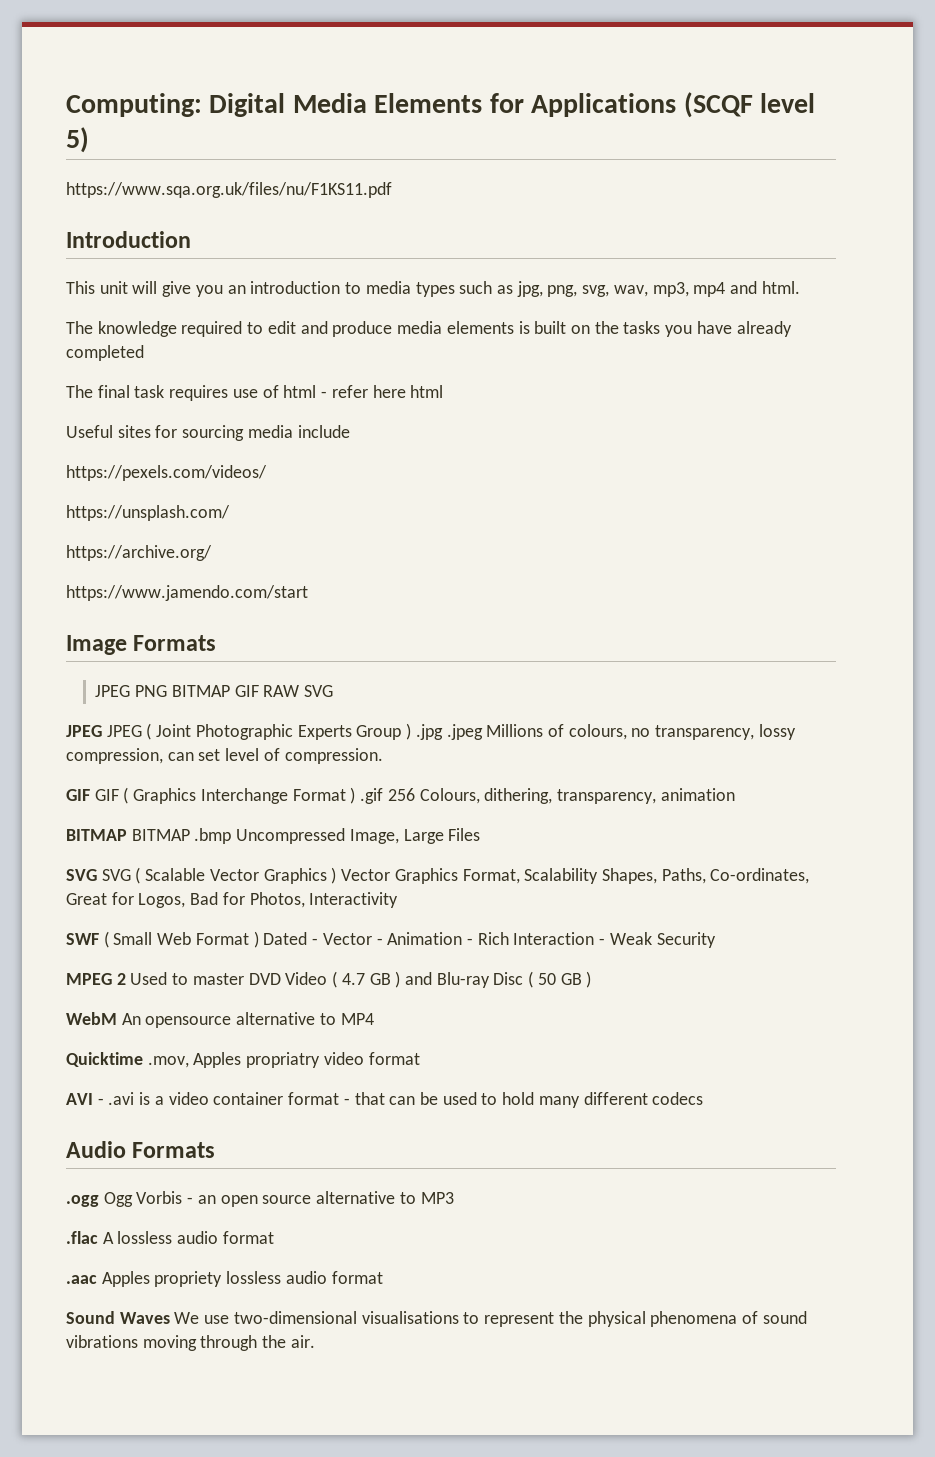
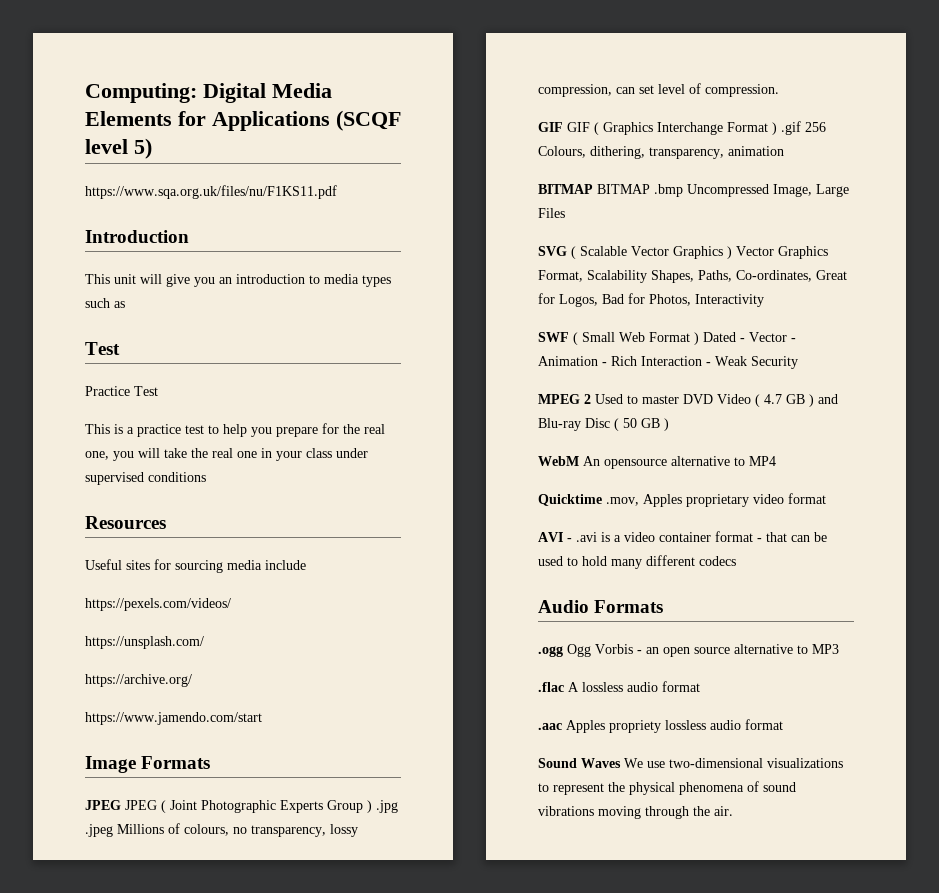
- This unit will give you an introduction to media types such as jpg, png, svg, wav, mp3, mp4 and html.
- The knowledge required to edit and produce media elements is built on the tasks you have already completed
- The final task requires use of html - refer here html
+ This unit will give you an introduction to media types such as
+ Test
+ Practice Test
+ This is a practice test to help you prepare for the real one, you will take the real one in your class under supervised conditions
+ Resources
- JPEG PNG BITMAP GIF RAW SVG
- SVG SVG ( Scalable Vector Graphics ) Vector Graphics Format, Scalability Shapes, Paths, Co-ordinates, Great for Logos, Bad for Photos, Interactivity
+ SVG ( Scalable Vector Graphics ) Vector Graphics Format, Scalability Shapes, Paths, Co-ordinates, Great for Logos, Bad for Photos, Interactivity
- Quicktime .mov, Apples propriatry video format
+ Quicktime .mov, Apples proprietary video format
- Sound Waves We use two-dimensional visualisations to represent the physical phenomena of sound vibrations moving through the air.
+ Sound Waves We use two-dimensional visualizations to represent the physical phenomena of sound vibrations moving through the air.

